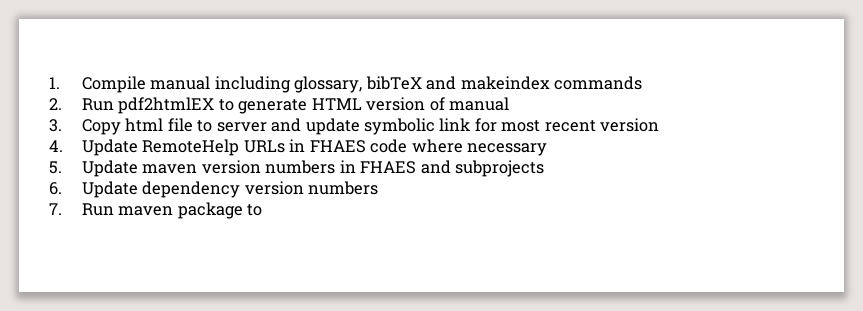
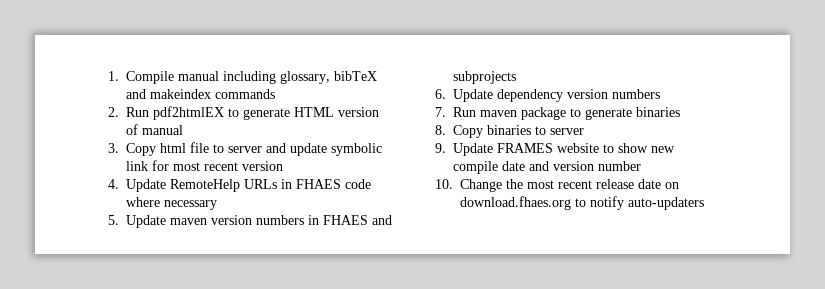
- 7. Run maven package to
+ 7. Run maven package to generate binaries
+ 8. Copy binaries to server
+ 9. Update FRAMES website to show new compile date and version number
+ 10. Change the most recent release date on download.fhaes.org to notify auto-updaters

